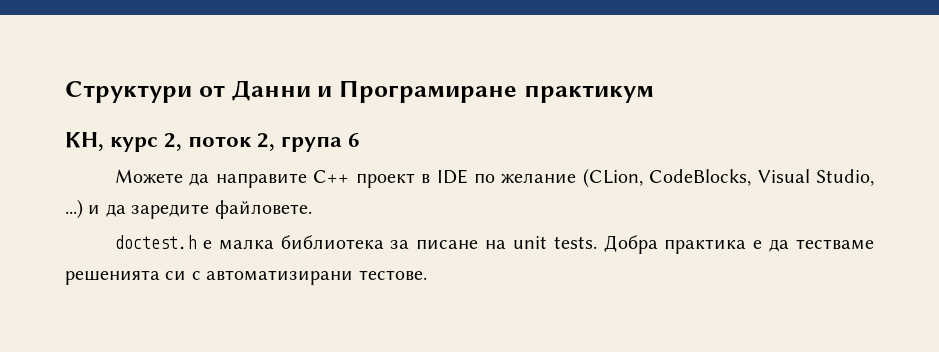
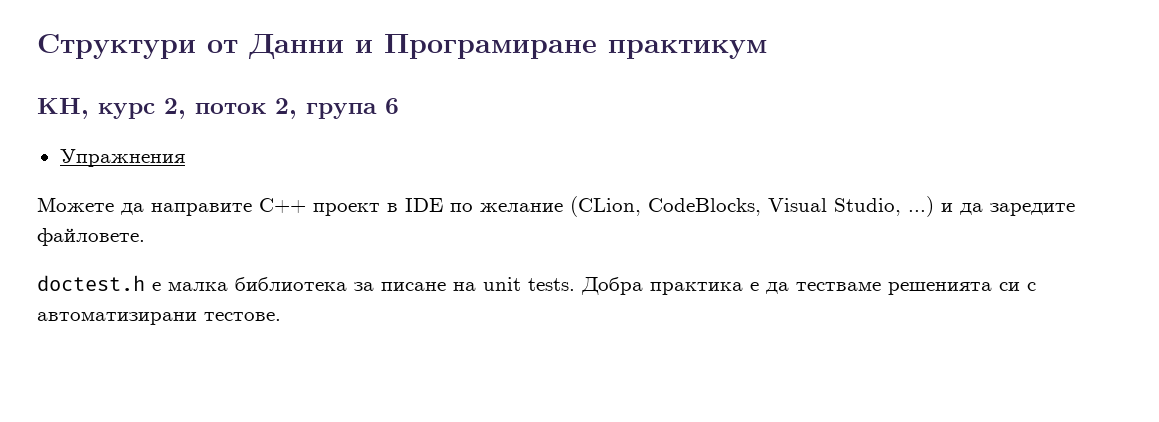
+ Упражнения

